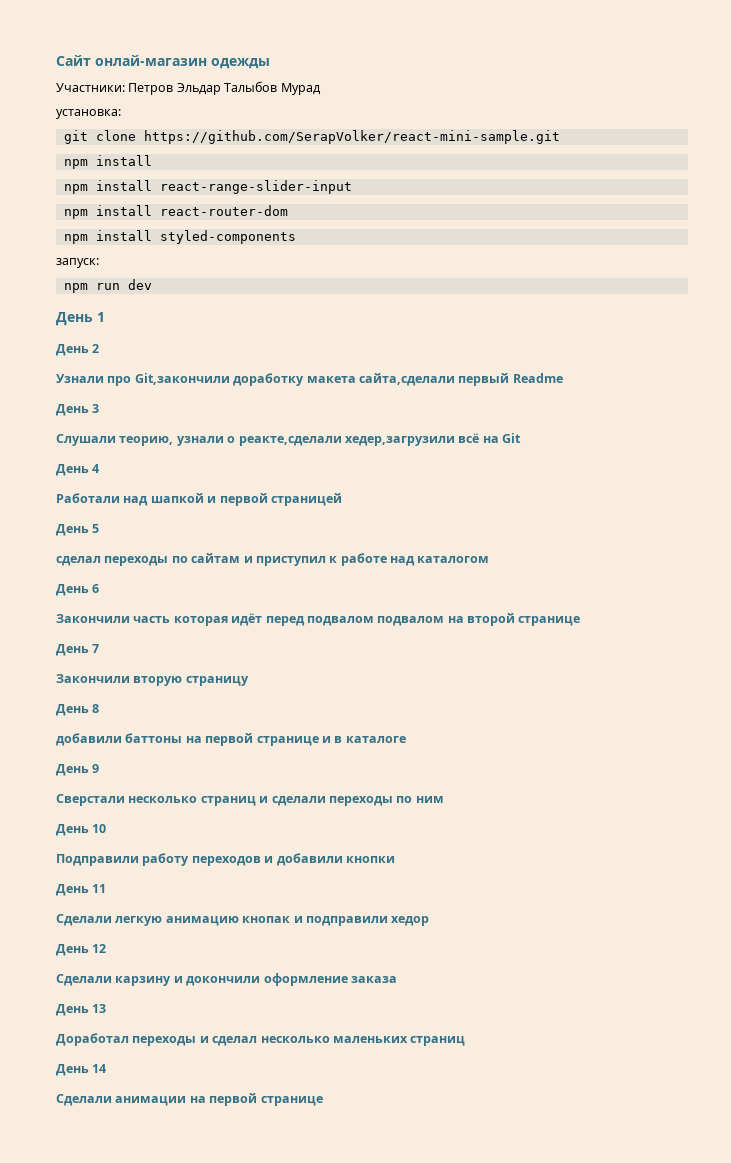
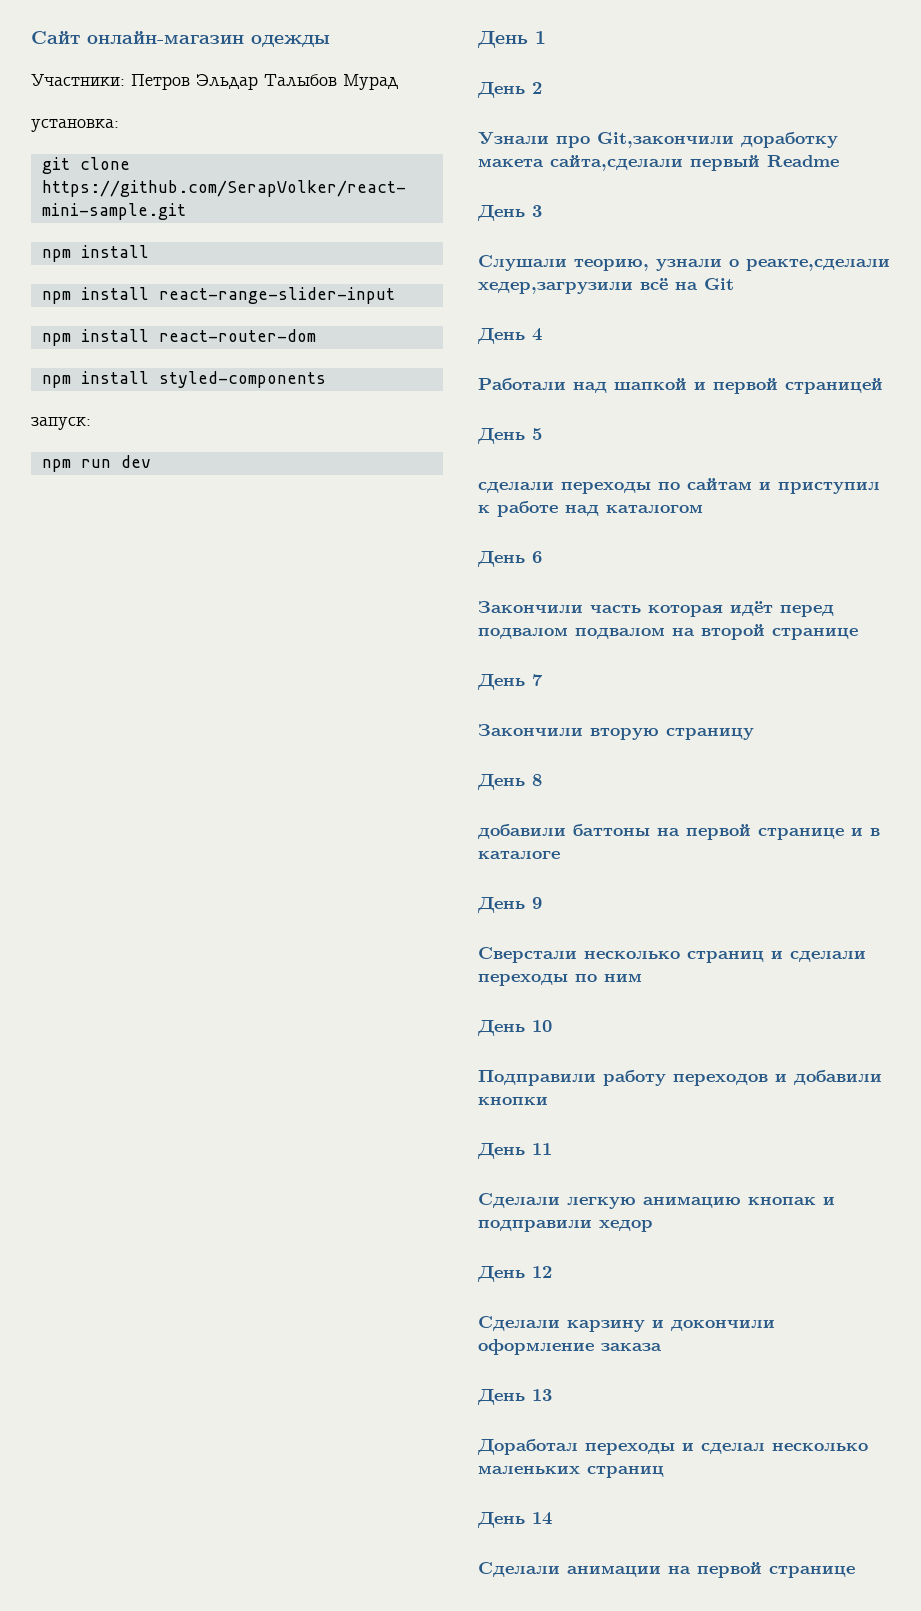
- Cайт онлай-магазин одежды
+ Cайт онлайн-магазин одежды
- сделал переходы по сайтам и приступил к работе над каталогом
+ сделали переходы по сайтам и приступил к работе над каталогом

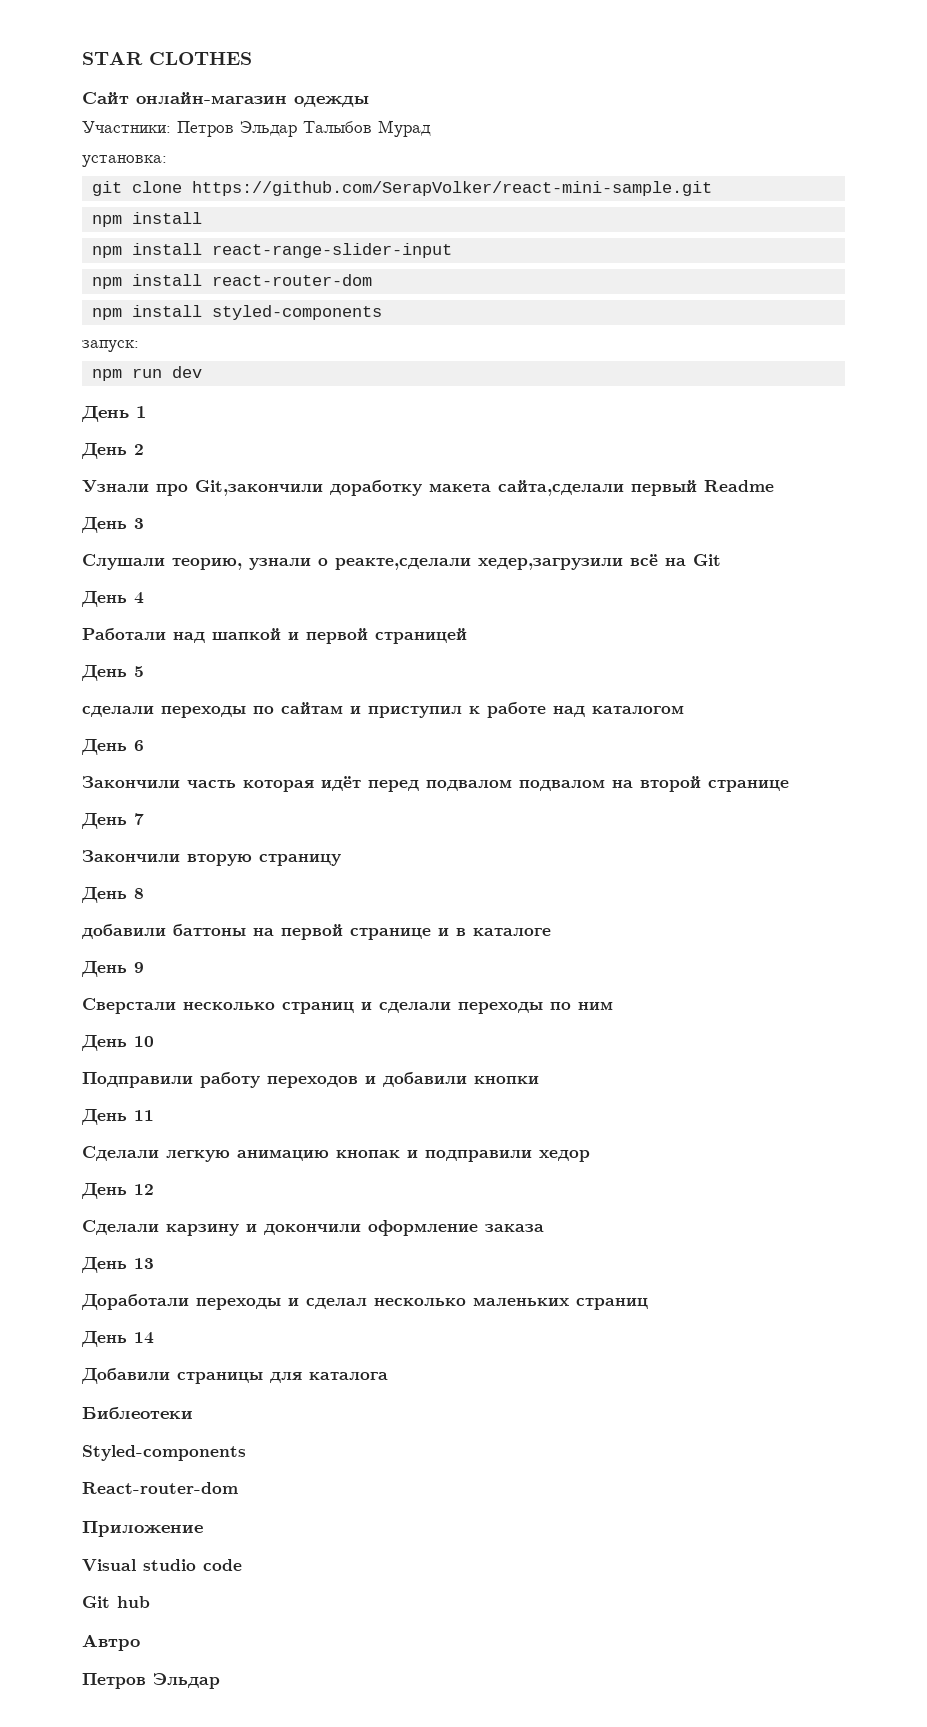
+ STAR CLOTHES
- Доработал переходы и сделал несколько маленьких страниц
+ Доработали переходы и сделал несколько маленьких страниц
- Сделали анимации на первой странице
+ Добавили страницы для каталога
+ Библеотеки
+ Styled-components
+ React-router-dom
+ Приложение
+ Visual studio code
+ Git hub
+ Автро
+ Петров Эльдар

